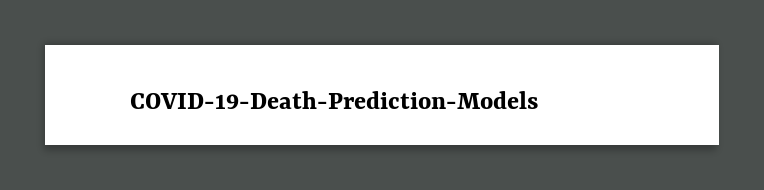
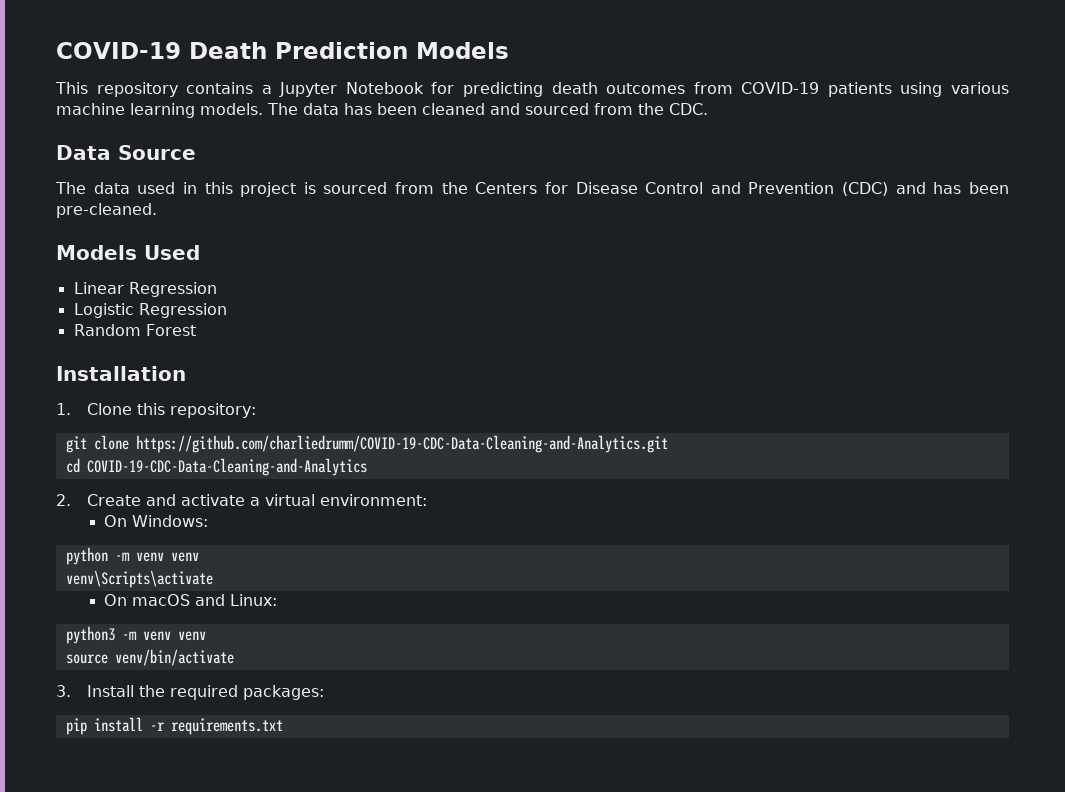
- COVID-19-Death-Prediction-Models
+ COVID-19 Death Prediction Models
+ This repository contains a Jupyter Notebook for predicting death outcomes from COVID-19 patients using various machine learning models. The data has been cleaned and sourced from the CDC.
+ Data Source
+ The data used in this project is sourced from the Centers for Disease Control and Prevention (CDC) and has been pre-cleaned.
+ Models Used
+ Linear Regression
+ Logistic Regression
+ Random Forest
+ Installation
+ 1. Clone this repository:
+ git clone https://github.com/charliedrumm/COVID-19-CDC-Data-Cleaning-and-Analytics.git
+ cd COVID-19-CDC-Data-Cleaning-and-Analytics
+ 2. Create and activate a virtual environment:
+ On Windows:
+ python -m venv venv
+ venv\Scripts\activate
+ On macOS and Linux:
+ python3 -m venv venv
+ source venv/bin/activate
+ 3. Install the required packages:
+ pip install -r requirements.txt

